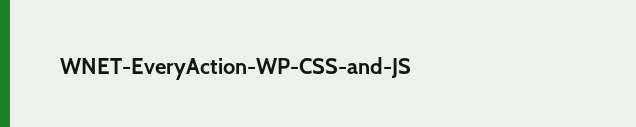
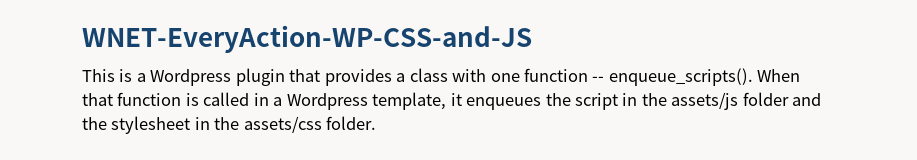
+ This is a Wordpress plugin that provides a class with one function -- enqueue_scripts(). When that function is called in a Wordpress template, it enqueues the script in the assets/js folder and the stylesheet in the assets/css folder.

